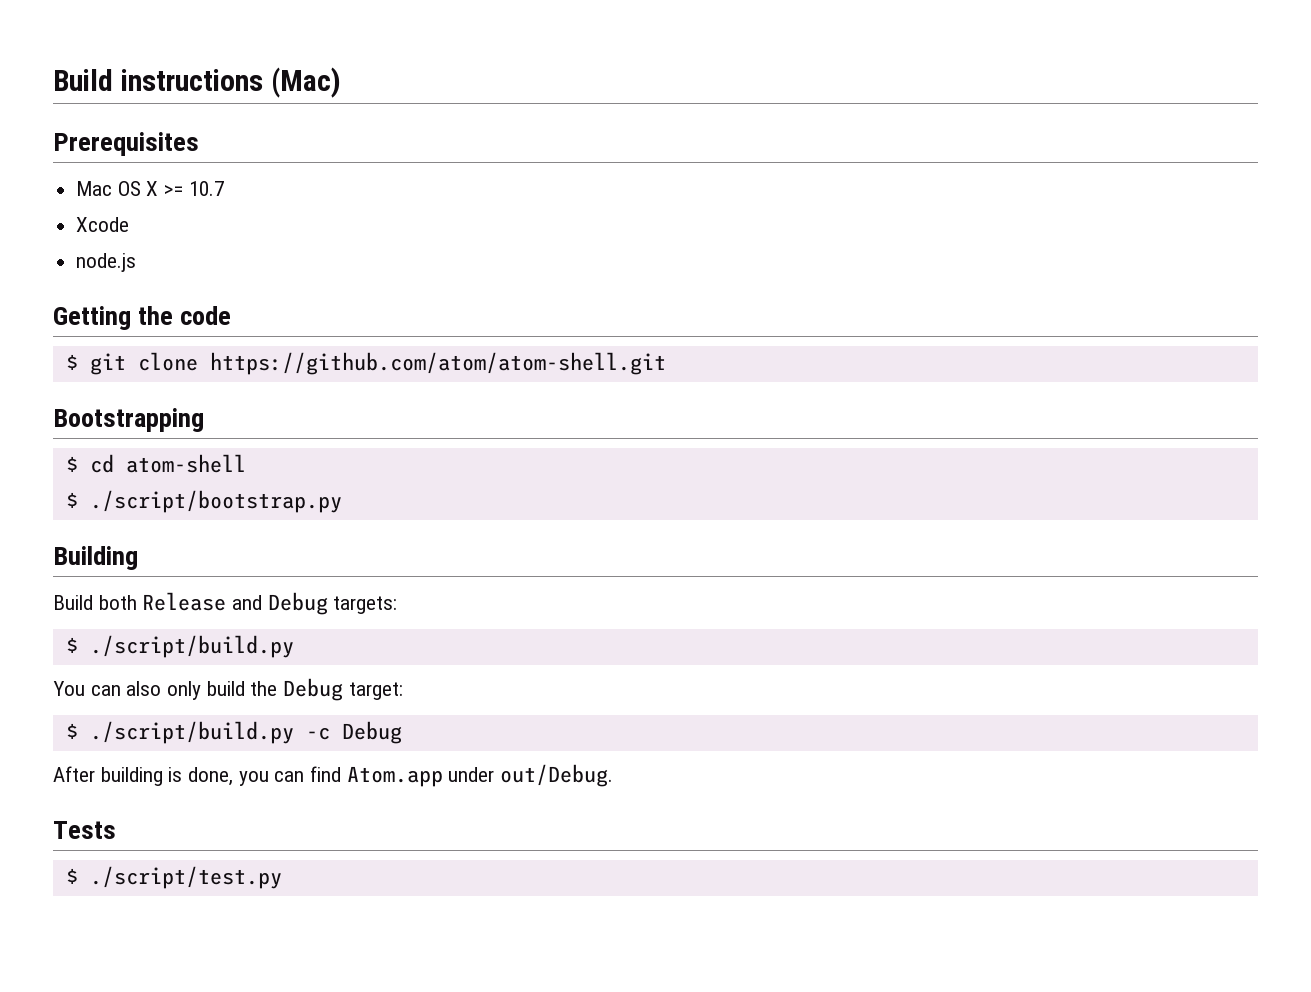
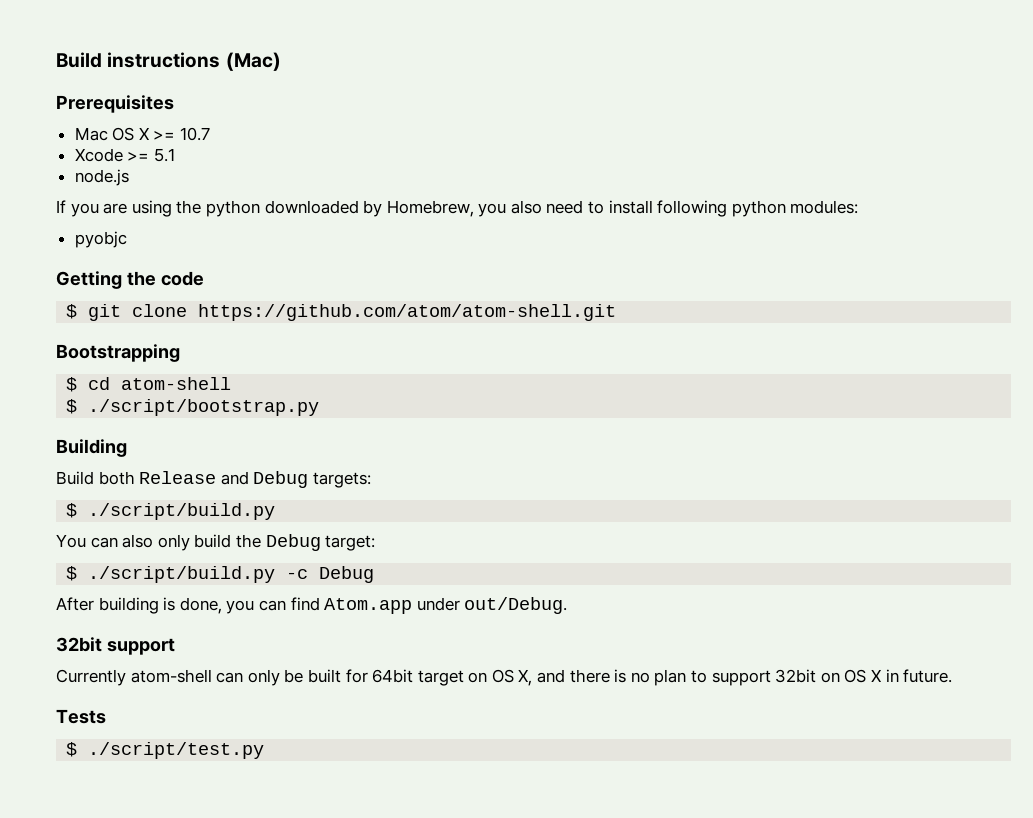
- Xcode
+ Xcode >= 5.1
+ If you are using the python downloaded by Homebrew, you also need to install following python modules:
+ pyobjc
+ 32bit support
+ Currently atom-shell can only be built for 64bit target on OS X, and there is no plan to support 32bit on OS X in future.

